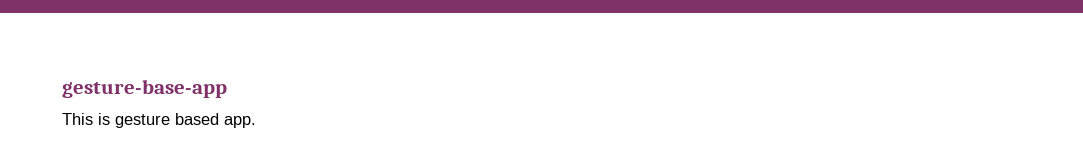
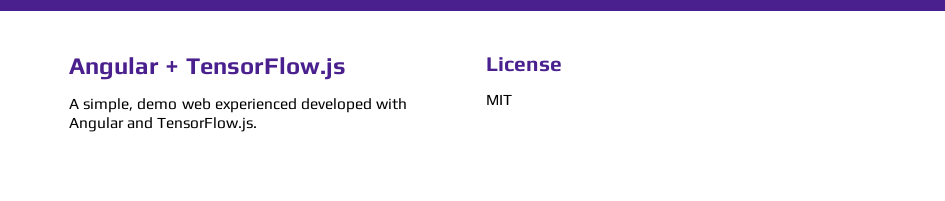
- gesture-base-app
- This is gesture based app.
+ Angular + TensorFlow.js
+ A simple, demo web experienced developed with Angular and TensorFlow.js.
+ License
+ MIT

